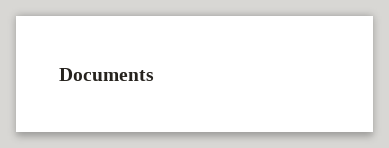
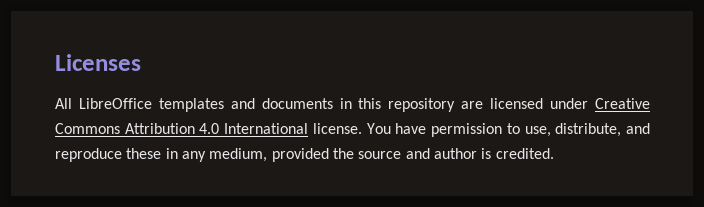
- Documents
+ Licenses
+ All LibreOffice templates and documents in this repository are licensed under Creative Commons Attribution 4.0 International license. You have permission to use, distribute, and reproduce these in any medium, provided the source and author is credited.

